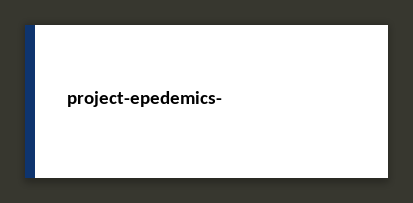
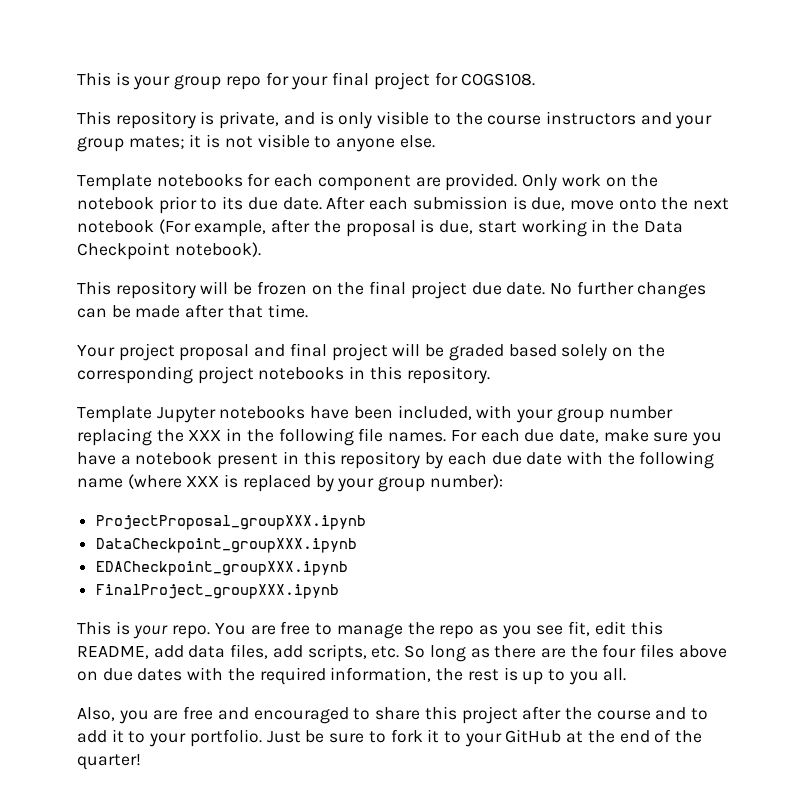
- project-epedemics-
+ This is your group repo for your final project for COGS108.
+ This repository is private, and is only visible to the course instructors and your group mates; it is not visible to anyone else.
+ Template notebooks for each component are provided. Only work on the notebook prior to its due date. After each submission is due, move onto the next notebook (For example, after the proposal is due, start working in the Data Checkpoint notebook).
+ This repository will be frozen on the final project due date. No further changes can be made after that time.
+ Your project proposal and final project will be graded based solely on the corresponding project notebooks in this repository.
+ Template Jupyter notebooks have been included, with your group number replacing the XXX in the following file names. For each due date, make sure you have a notebook present in this repository by each due date with the following name (where XXX is replaced by your group number):
+ ProjectProposal_groupXXX.ipynb
+ DataCheckpoint_groupXXX.ipynb
+ EDACheckpoint_groupXXX.ipynb
+ FinalProject_groupXXX.ipynb
+ This is your repo. You are free to manage the repo as you see fit, edit this README, add data files, add scripts, etc. So long as there are the four files above on due dates with the required information, the rest is up to you all.
+ Also, you are free and encouraged to share this project after the course and to add it to your portfolio. Just be sure to fork it to your GitHub at the end of the quarter!

